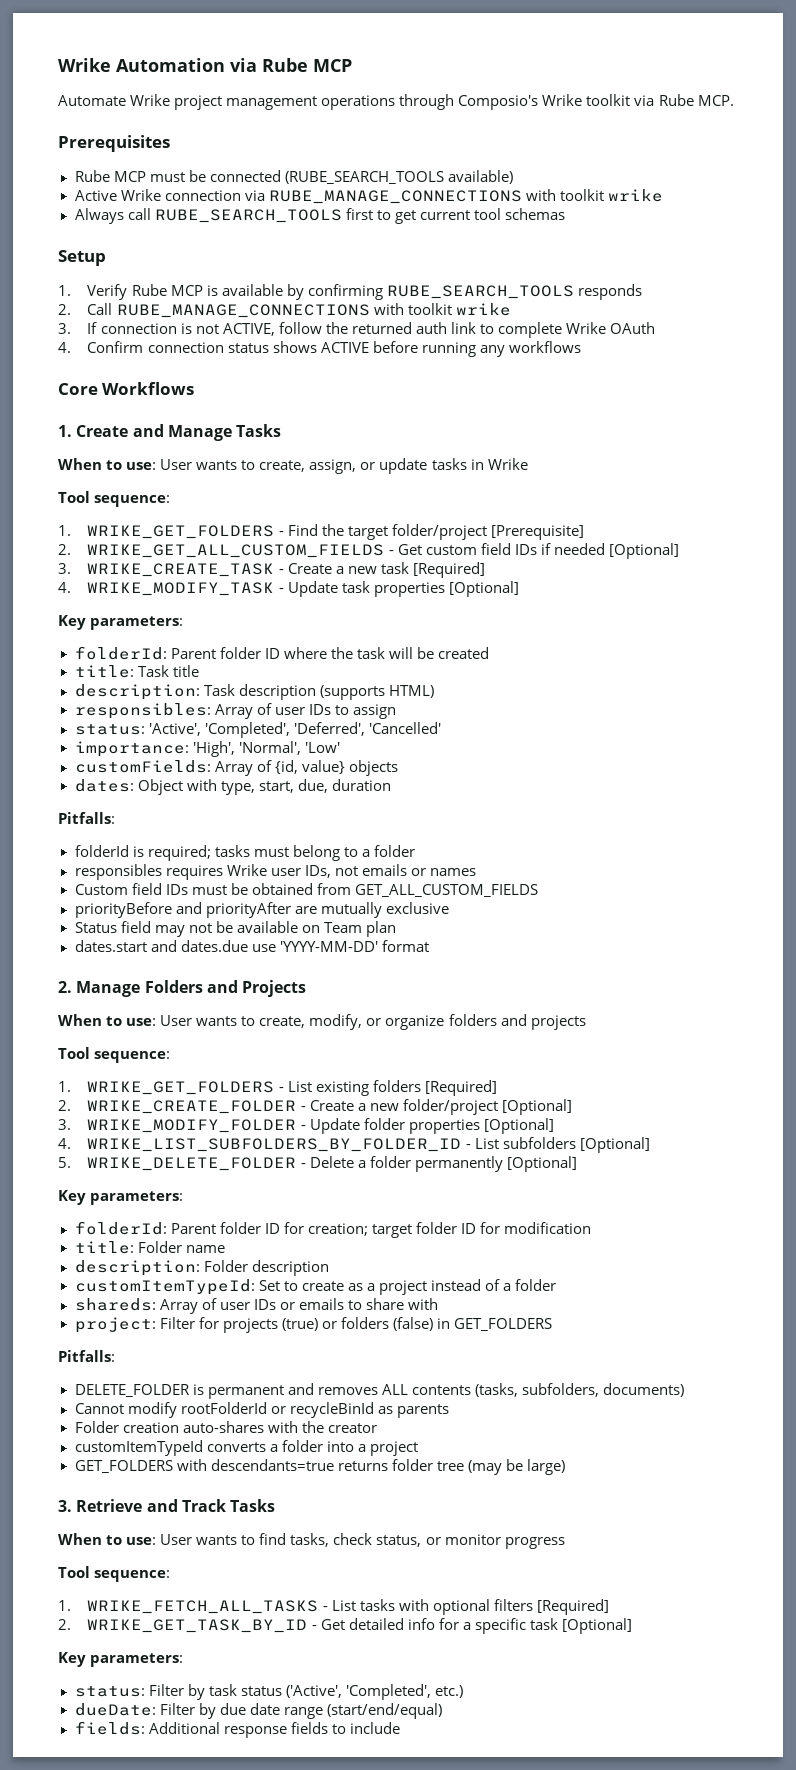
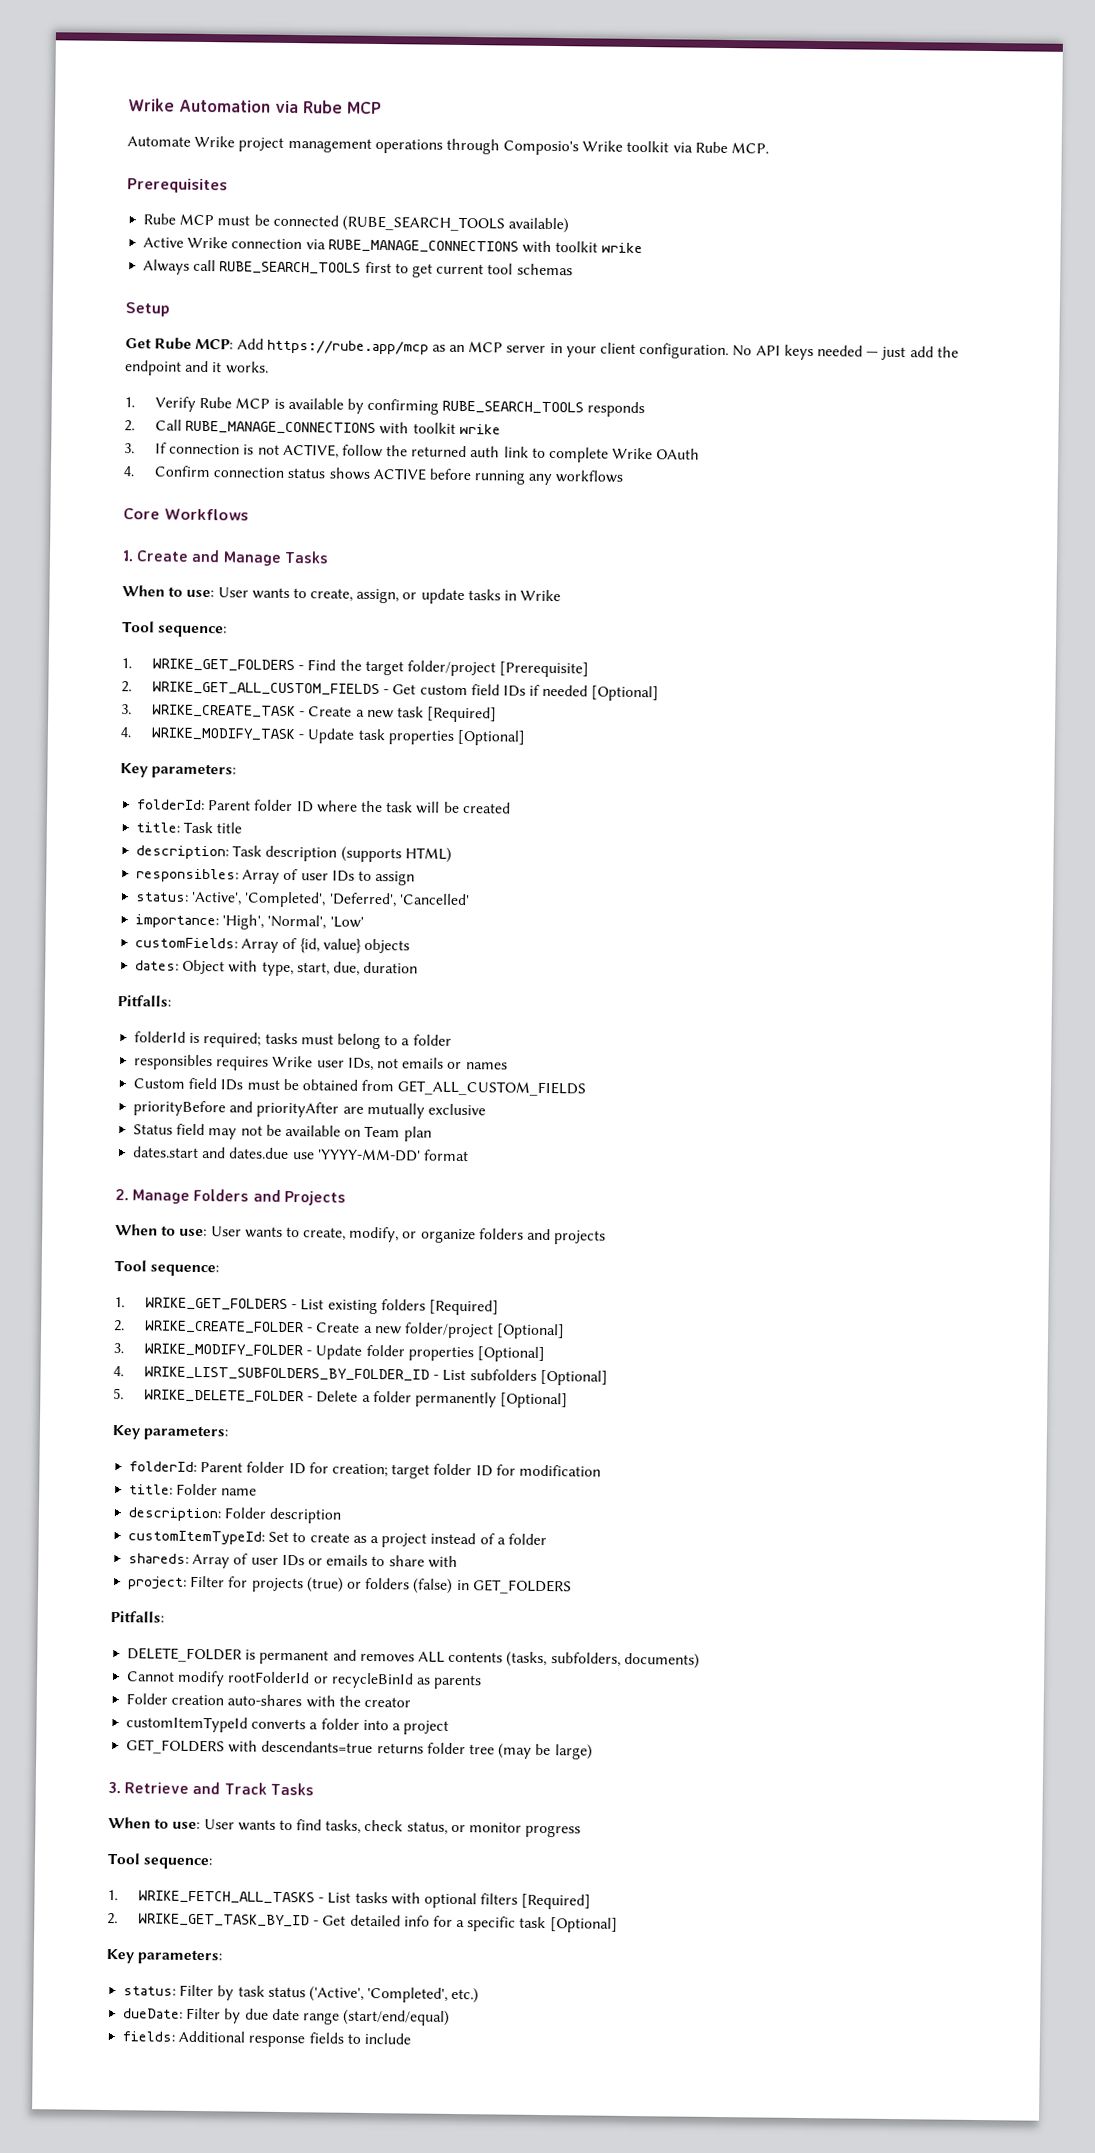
+ Get Rube MCP: Add https://rube.app/mcp as an MCP server in your client configuration. No API keys needed — just add the endpoint and it works.

